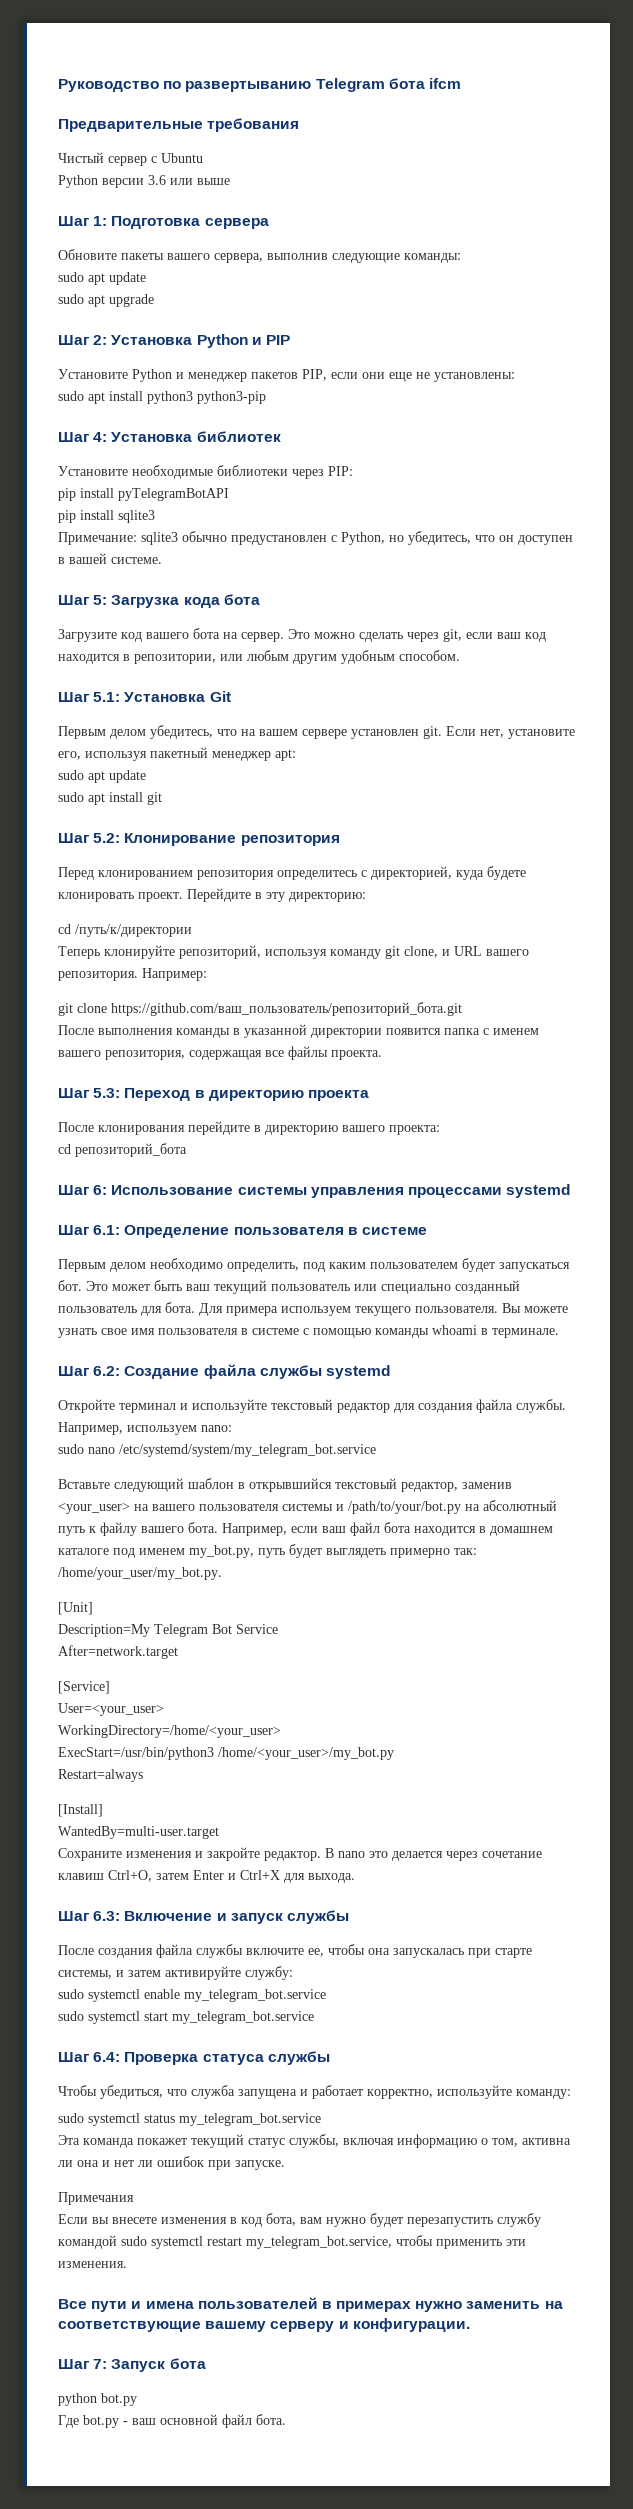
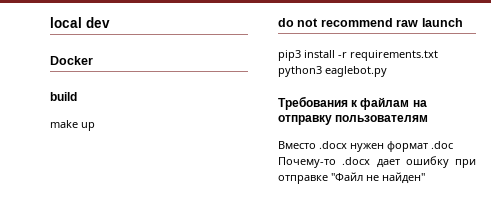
- Руководство по развертыванию Telegram бота ifcm
- Предварительные требования
- Чистый сервер с Ubuntu
- Python версии 3.6 или выше
- Шаг 1: Подготовка сервера
- Обновите пакеты вашего сервера, выполнив следующие команды:
- sudo apt update
- sudo apt upgrade
- Шаг 2: Установка Python и PIP
- Установите Python и менеджер пакетов PIP, если они еще не установлены:
- sudo apt install python3 python3-pip
- Шаг 4: Установка библиотек
- Установите необходимые библиотеки через PIP:
- pip install pyTelegramBotAPI
- pip install sqlite3
- Примечание: sqlite3 обычно предустановлен с Python, но убедитесь, что он доступен в вашей системе.
- Шаг 5: Загрузка кода бота
- Загрузите код вашего бота на сервер. Это можно сделать через git, если ваш код находится в репозитории, или любым другим удобным способом.
- Шаг 5.1: Установка Git
- Первым делом убедитесь, что на вашем сервере установлен git. Если нет, установите его, используя пакетный менеджер apt:
- sudo apt update
- sudo apt install git
- Шаг 5.2: Клонирование репозитория
- Перед клонированием репозитория определитесь с директорией, куда будете клонировать проект. Перейдите в эту директорию:
- cd /путь/к/директории
- Теперь клонируйте репозиторий, используя команду git clone, и URL вашего репозитория. Например:
- git clone https://github.com/ваш_пользователь/репозиторий_бота.git
- После выполнения команды в указанной директории появится папка с именем вашего репозитория, содержащая все файлы проекта.
- Шаг 5.3: Переход в директорию проекта
- После клонирования перейдите в директорию вашего проекта:
- cd репозиторий_бота
- Шаг 6: Использование системы управления процессами systemd
- Шаг 6.1: Определение пользователя в системе
- Первым делом необходимо определить, под каким пользователем будет запускаться бот. Это может быть ваш текущий пользователь или специально созданный пользователь для бота. Для примера используем текущего пользователя. Вы можете узнать свое имя пользователя в системе с помощью команды whoami в терминале.
- Шаг 6.2: Создание файла службы systemd
- Откройте терминал и используйте текстовый редактор для создания файла службы. Например, используем nano:
- sudo nano /etc/systemd/system/my_telegram_bot.service
- Вставьте следующий шаблон в открывшийся текстовый редактор, заменив <your_user> на вашего пользователя системы и /path/to/your/bot.py на абсолютный путь к файлу вашего бота. Например, если ваш файл бота находится в домашнем каталоге под именем my_bot.py, путь будет выглядеть примерно так: /home/your_user/my_bot.py.
- [Unit]
- Description=My Telegram Bot Service
- After=network.target
- [Service]
- User=<your_user>
- WorkingDirectory=/home/<your_user>
- ExecStart=/usr/bin/python3 /home/<your_user>/my_bot.py
- Restart=always
- [Install]
- WantedBy=multi-user.target
- Сохраните изменения и закройте редактор. В nano это делается через сочетание клавиш Ctrl+O, затем Enter и Ctrl+X для выхода.
- Шаг 6.3: Включение и запуск службы
- После создания файла службы включите ее, чтобы она запускалась при старте системы, и затем активируйте службу:
- sudo systemctl enable my_telegram_bot.service
- sudo systemctl start my_telegram_bot.service
- Шаг 6.4: Проверка статуса службы
- Чтобы убедиться, что служба запущена и работает корректно, используйте команду:
- sudo systemctl status my_telegram_bot.service
- Эта команда покажет текущий статус службы, включая информацию о том, активна ли она и нет ли ошибок при запуске.
- Примечания
- Если вы внесете изменения в код бота, вам нужно будет перезапустить службу командой sudo systemctl restart my_telegram_bot.service, чтобы применить эти изменения.
- Все пути и имена пользователей в примерах нужно заменить на соответствующие вашему серверу и конфигурации.
- Шаг 7: Запуск бота
- python bot.py
- Где bot.py - ваш основной файл бота.
+ local dev
+ Docker
+ build
+ make up
+ do not recommend raw launch
+ pip3 install -r requirements.txt python3 eaglebot.py
+ Требования к файлам на отправку пользователям
+ Вместо .docx нужен формат .doc Почему-то .docx дает ошибку при отправке "Файл не найден"

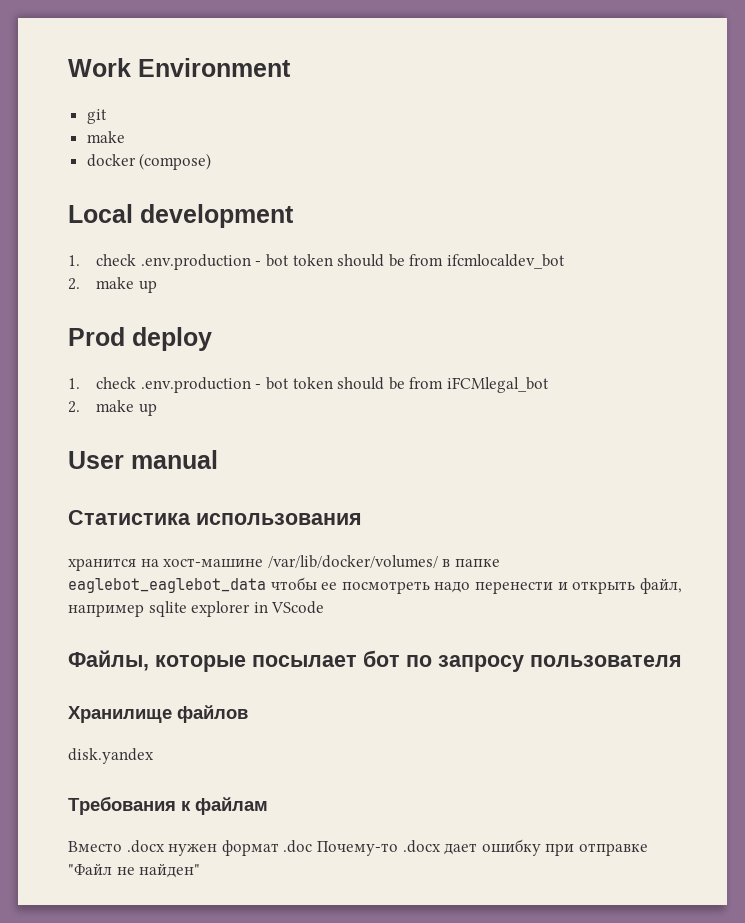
- local dev
- Docker
- build
- make up
- do not recommend raw launch
- pip3 install -r requirements.txt python3 eaglebot.py
+ Work Environment
+ git
+ make
+ docker (compose)
+ Local development
+ 1. check .env.production - bot token should be from ifcmlocaldev_bot
+ 2. make up
+ Prod deploy
+ 1. check .env.production - bot token should be from iFCMlegal_bot
+ 2. make up
+ User manual
+ Статистика использования
+ хранится на хост-машине /var/lib/docker/volumes/ в папке eaglebot_eaglebot_data чтобы ее посмотреть надо перенести и открыть файл, например sqlite explorer in VScode
+ Файлы, которые посылает бот по запросу пользователя
+ Хранилище файлов
+ disk.yandex
- Требования к файлам на отправку пользователям
+ Требования к файлам

